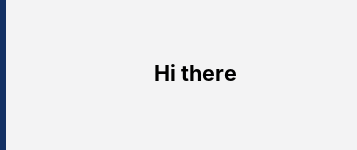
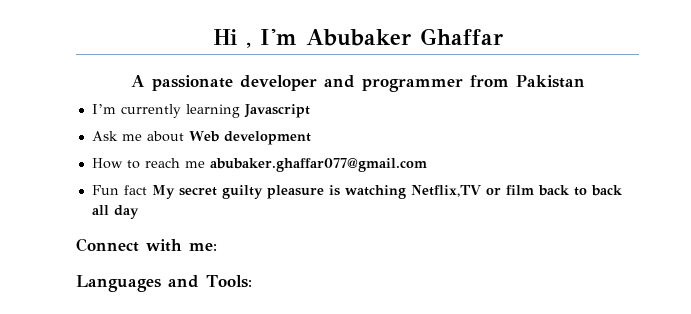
- Hi there
+ Hi , I'm Abubaker Ghaffar
+ A passionate developer and programmer from Pakistan
+ I’m currently learning Javascript
+ Ask me about Web development
+ How to reach me abubaker.ghaffar077@gmail.com
+ Fun fact My secret guilty pleasure is watching Netflix,TV or film back to back all day
+ Connect with me:
+ Languages and Tools:

